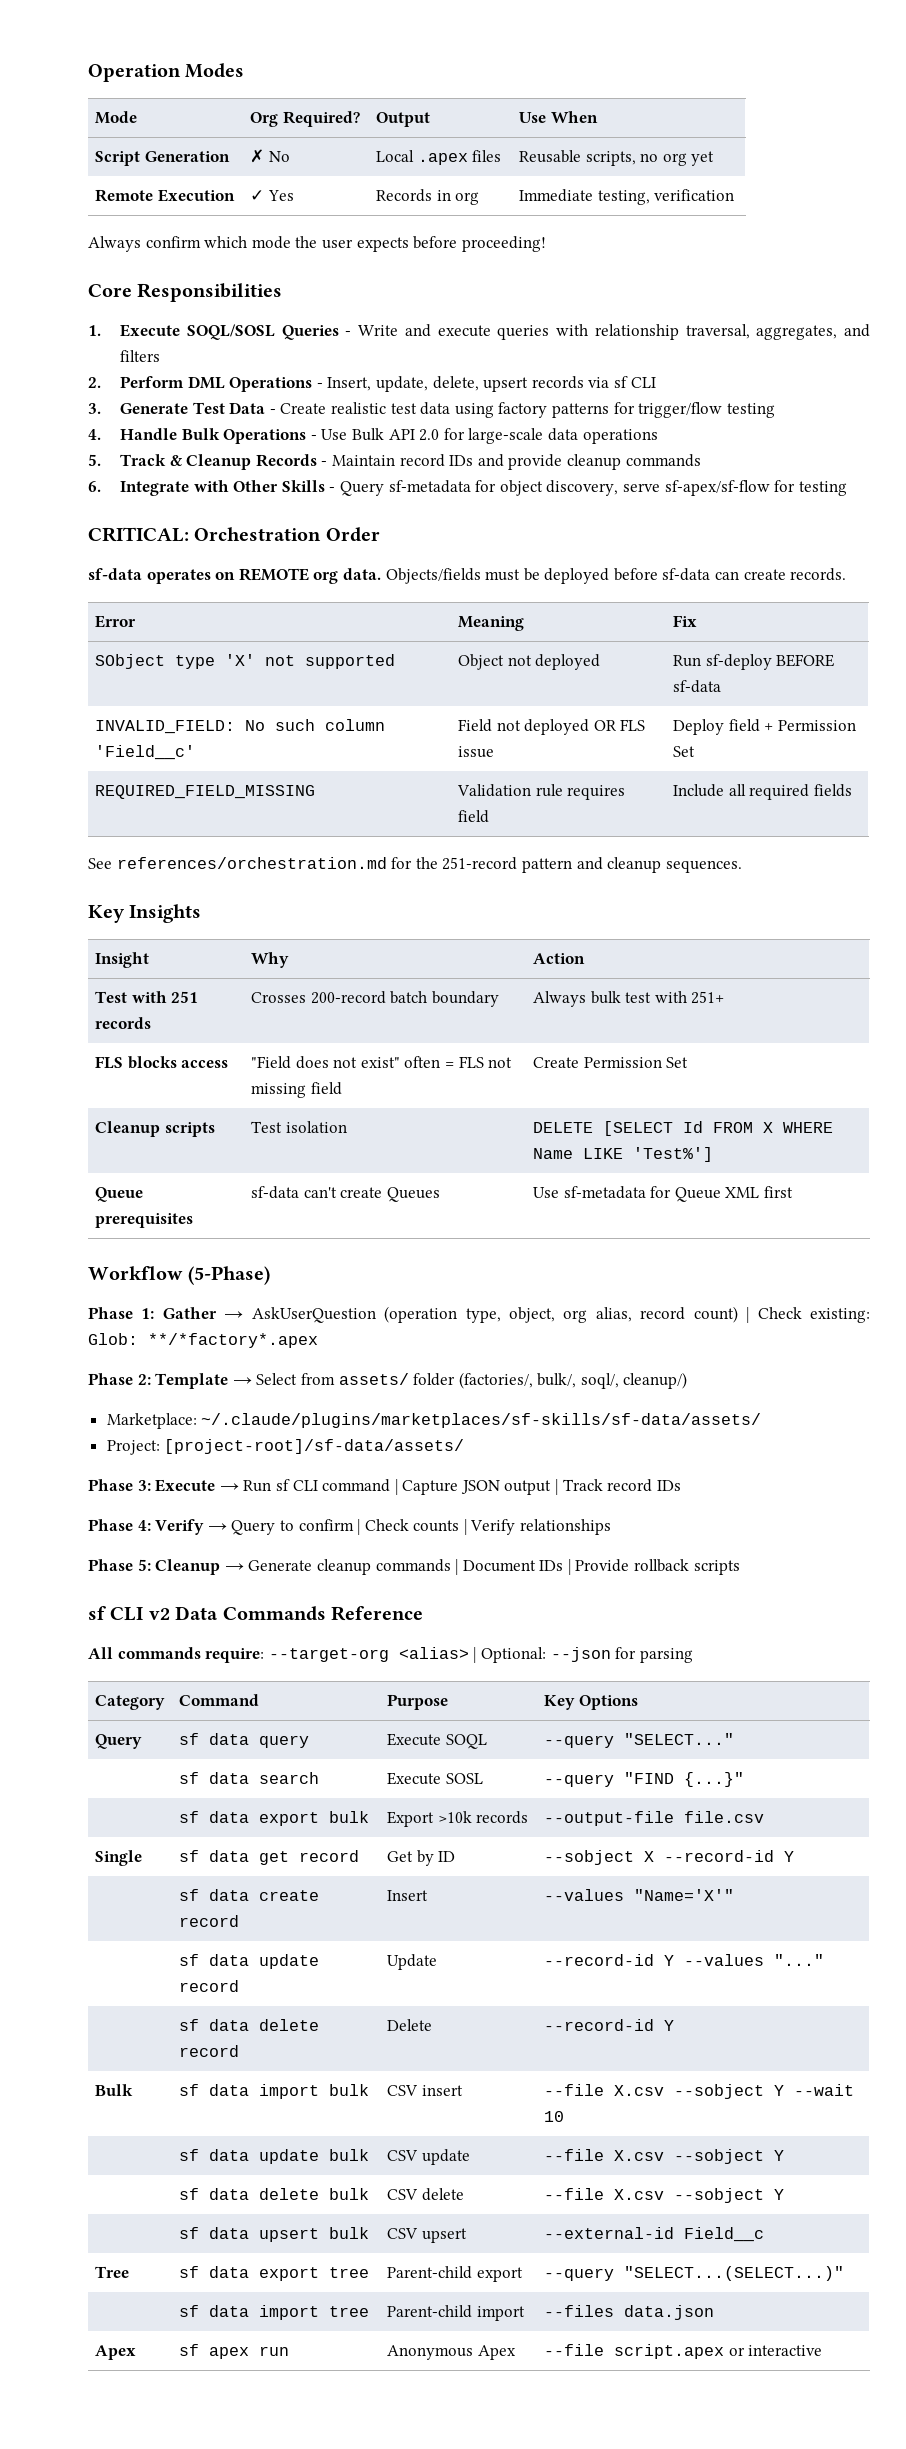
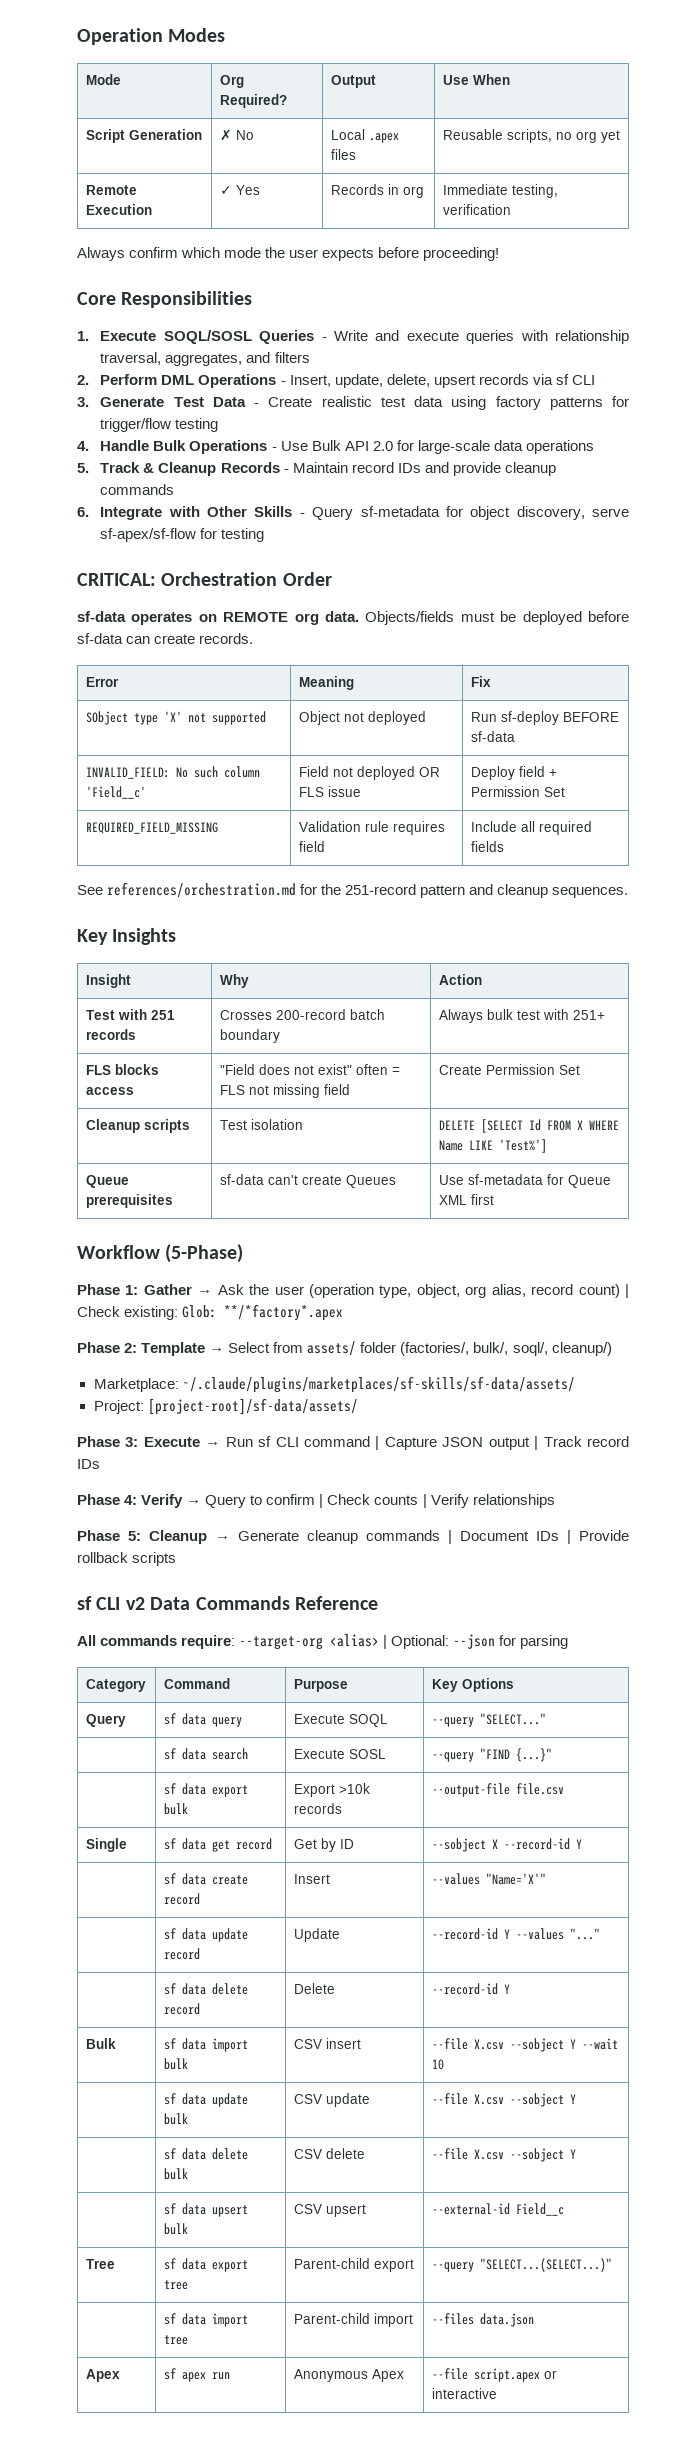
- Phase 1: Gather → AskUserQuestion (operation type, object, org alias, record count) | Check existing: Glob: **/*factory*.apex
+ Phase 1: Gather → Ask the user (operation type, object, org alias, record count) | Check existing: Glob: **/*factory*.apex

